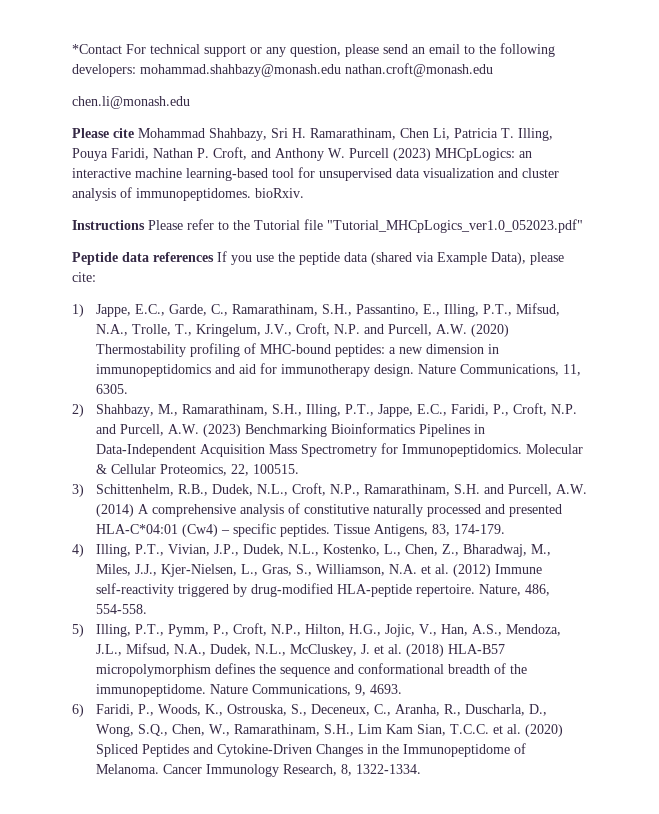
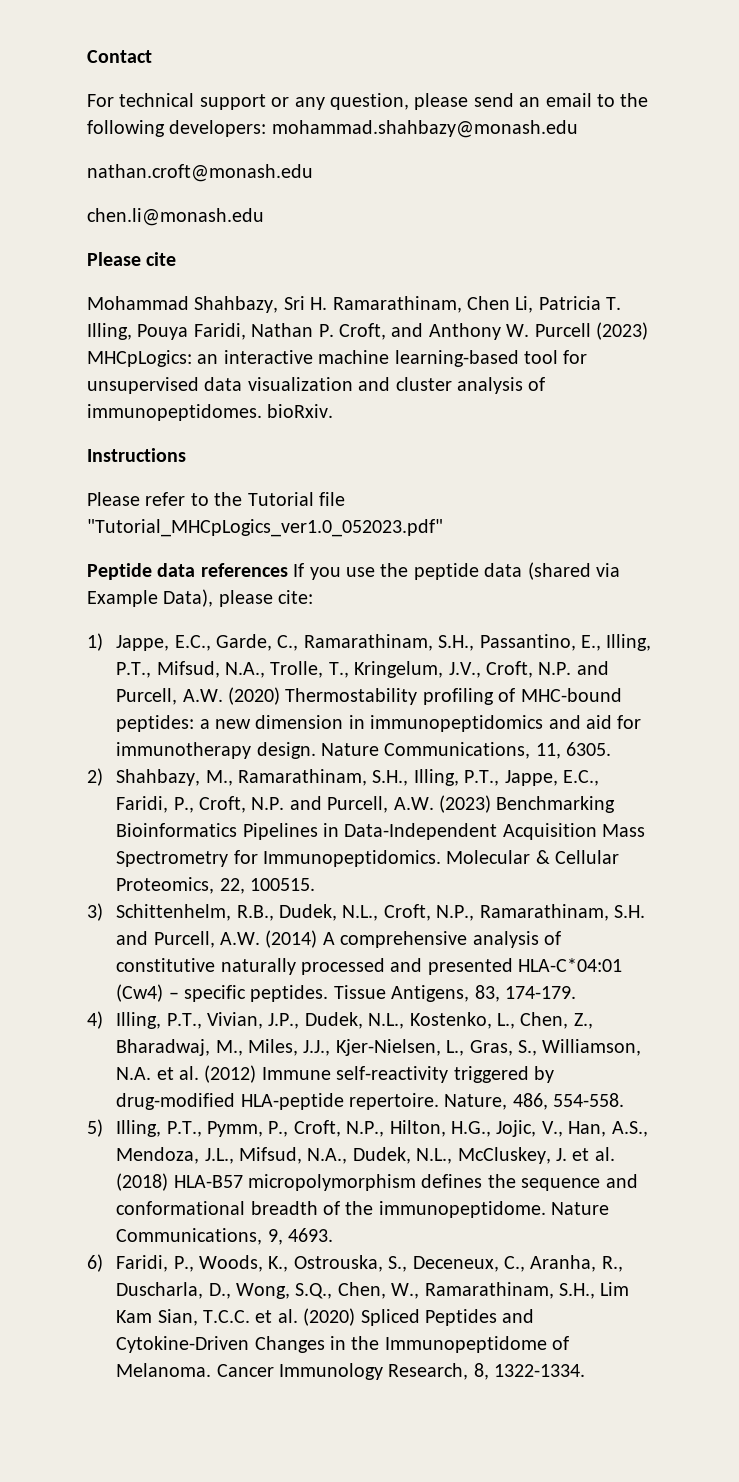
- *Contact For technical support or any question, please send an email to the following developers: mohammad.shahbazy@monash.edu nathan.croft@monash.edu
+ Contact
+ For technical support or any question, please send an email to the following developers: mohammad.shahbazy@monash.edu
+ nathan.croft@monash.edu
- Please cite Mohammad Shahbazy, Sri H. Ramarathinam, Chen Li, Patricia T. Illing, Pouya Faridi, Nathan P. Croft, and Anthony W. Purcell (2023) MHCpLogics: an interactive machine learning-based tool for unsupervised data visualization and cluster analysis of immunopeptidomes. bioRxiv.
+ Please cite
+ Mohammad Shahbazy, Sri H. Ramarathinam, Chen Li, Patricia T. Illing, Pouya Faridi, Nathan P. Croft, and Anthony W. Purcell (2023) MHCpLogics: an interactive machine learning-based tool for unsupervised data visualization and cluster analysis of immunopeptidomes. bioRxiv.
- Instructions Please refer to the Tutorial file "Tutorial_MHCpLogics_ver1.0_052023.pdf"
+ Instructions
+ Please refer to the Tutorial file "Tutorial_MHCpLogics_ver1.0_052023.pdf"

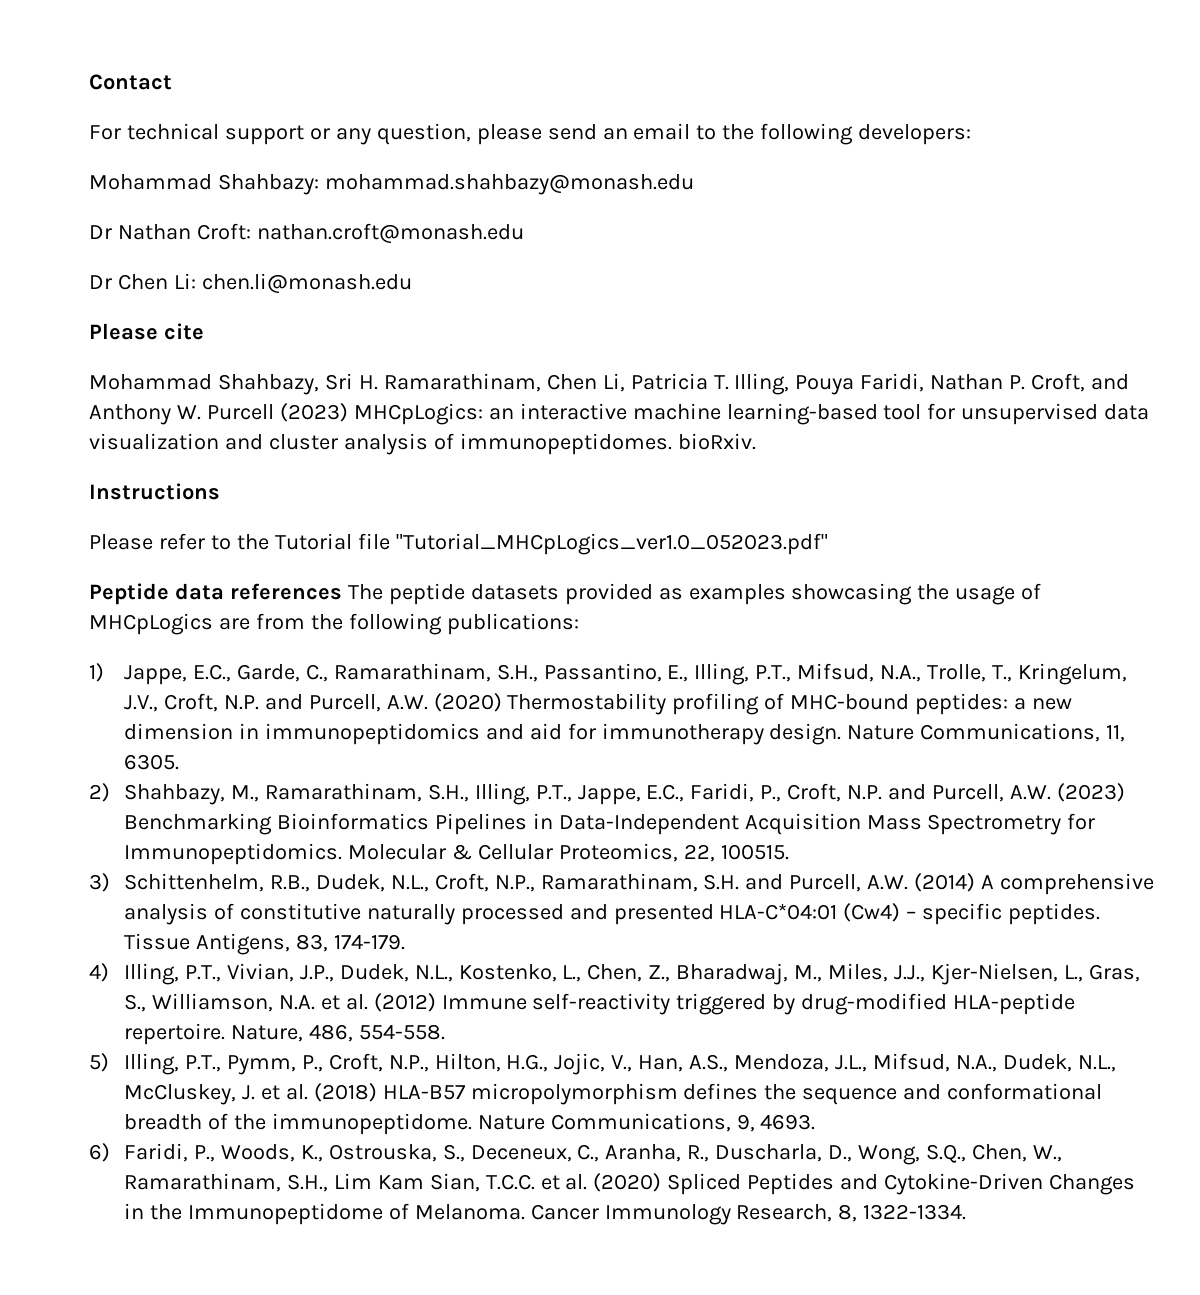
- For technical support or any question, please send an email to the following developers: mohammad.shahbazy@monash.edu
+ For technical support or any question, please send an email to the following developers:
+ Mohammad Shahbazy: mohammad.shahbazy@monash.edu
- nathan.croft@monash.edu
- chen.li@monash.edu
+ Dr Nathan Croft: nathan.croft@monash.edu
+ Dr Chen Li: chen.li@monash.edu
- Peptide data references If you use the peptide data (shared via Example Data), please cite:
+ Peptide data references The peptide datasets provided as examples showcasing the usage of MHCpLogics are from the following publications:

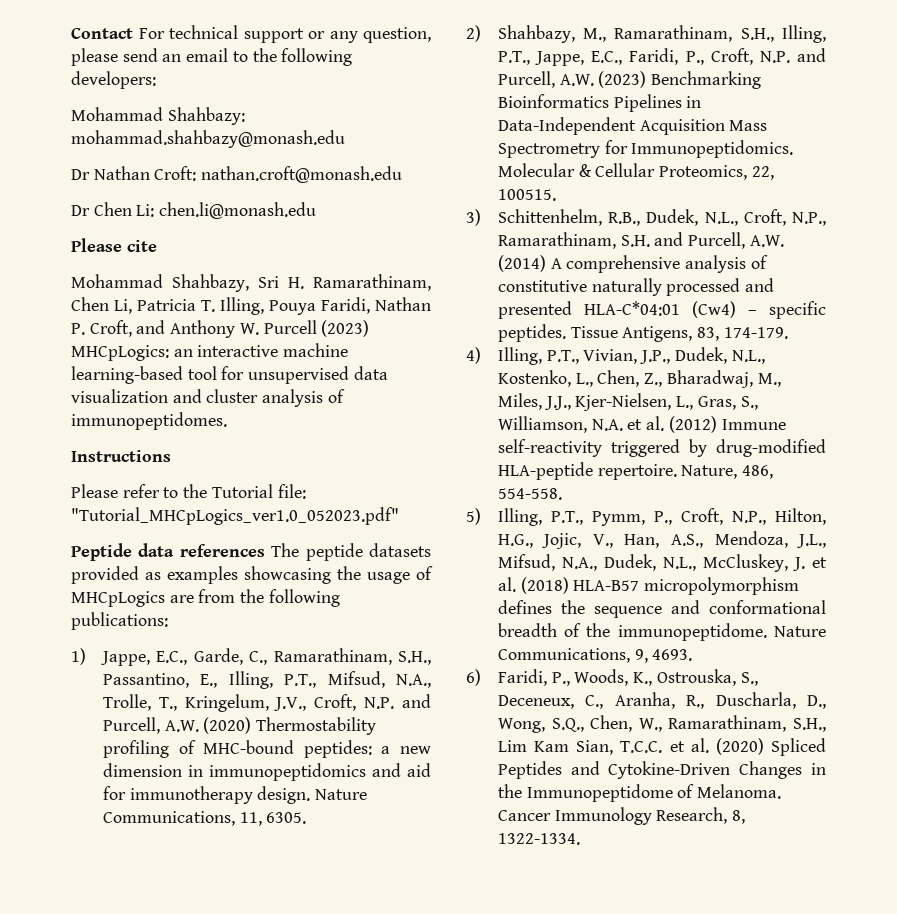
- Contact
- For technical support or any question, please send an email to the following developers:
+ Contact For technical support or any question, please send an email to the following developers:
- Mohammad Shahbazy, Sri H. Ramarathinam, Chen Li, Patricia T. Illing, Pouya Faridi, Nathan P. Croft, and Anthony W. Purcell (2023) MHCpLogics: an interactive machine learning-based tool for unsupervised data visualization and cluster analysis of immunopeptidomes. bioRxiv.
+ Mohammad Shahbazy, Sri H. Ramarathinam, Chen Li, Patricia T. Illing, Pouya Faridi, Nathan P. Croft, and Anthony W. Purcell (2023) MHCpLogics: an interactive machine learning-based tool for unsupervised data visualization and cluster analysis of immunopeptidomes.
- Please refer to the Tutorial file "Tutorial_MHCpLogics_ver1.0_052023.pdf"
+ Please refer to the Tutorial file: "Tutorial_MHCpLogics_ver1.0_052023.pdf"

